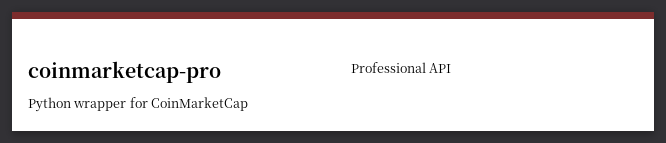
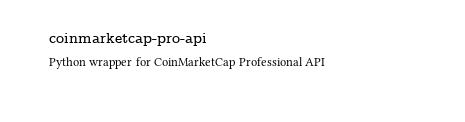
- coinmarketcap-pro
+ coinmarketcap-pro-api

